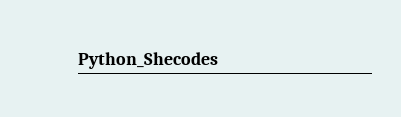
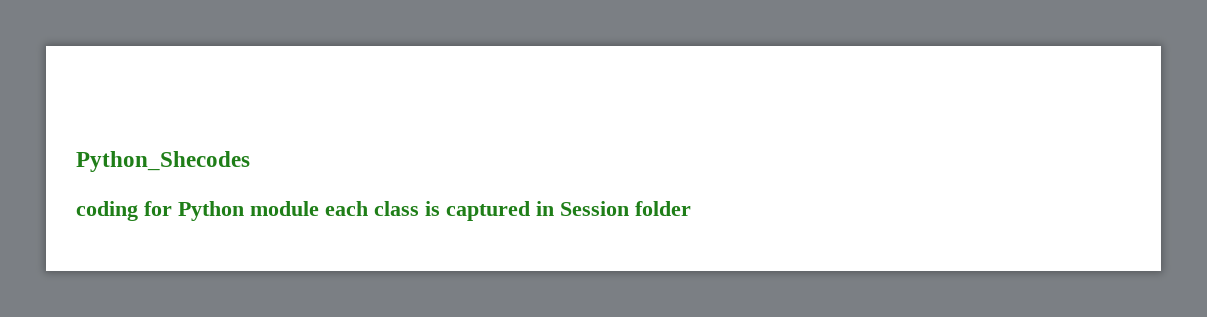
+ coding for Python module each class is captured in Session folder

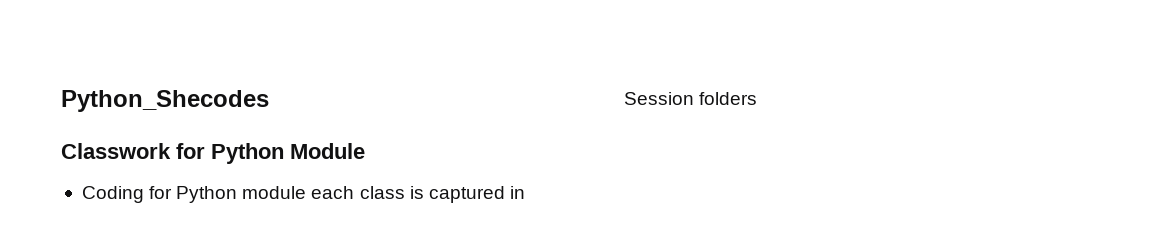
- coding for Python module each class is captured in Session folder
+ Classwork for Python Module
+ Coding for Python module each class is captured in Session folders

